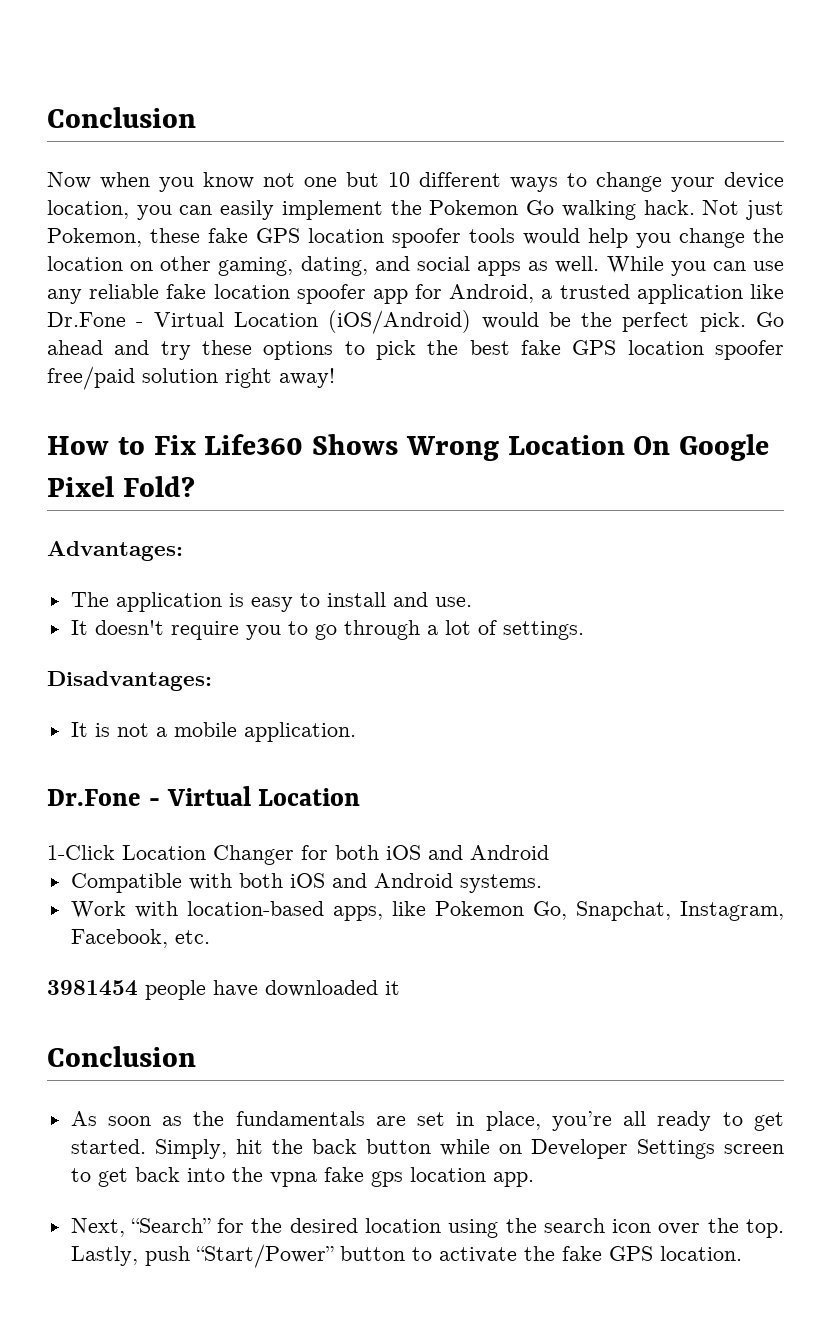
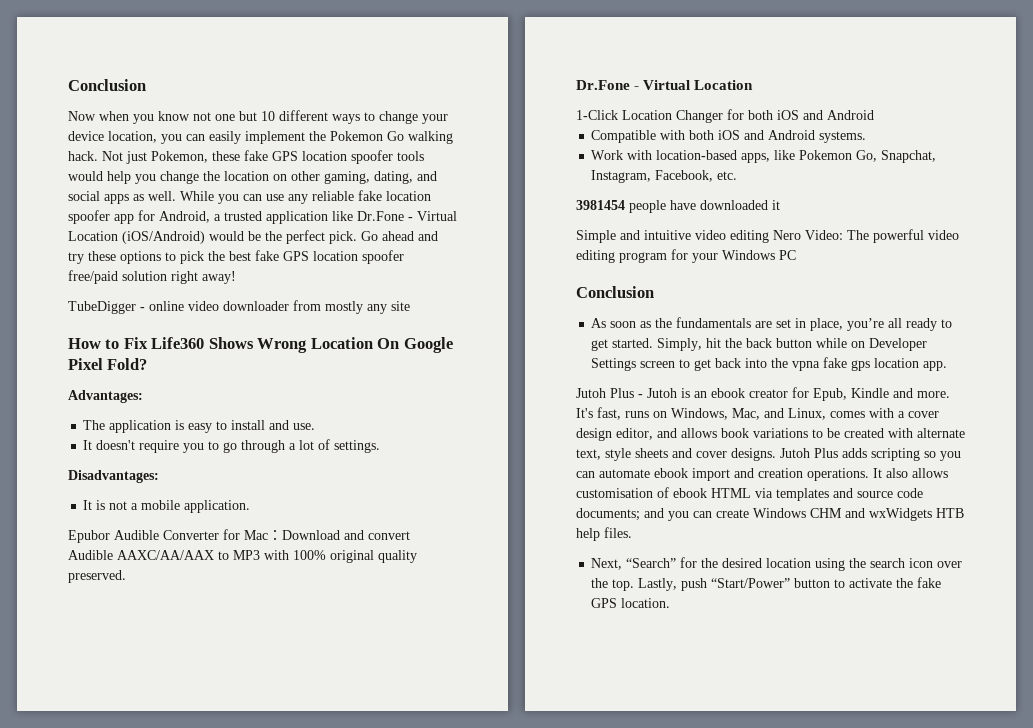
+ TubeDigger - online video downloader from mostly any site
+ Epubor Audible Converter for Mac：Download and convert Audible AAXC/AA/AAX to MP3 with 100% original quality preserved.
+ Simple and intuitive video editing Nero Video: The powerful video editing program for your Windows PC
+ Jutoh Plus - Jutoh is an ebook creator for Epub, Kindle and more. It's fast, runs on Windows, Mac, and Linux, comes with a cover design editor, and allows book variations to be created with alternate text, style sheets and cover designs. Jutoh Plus adds scripting so you can automate ebook import and creation operations. It also allows customisation of ebook HTML via templates and source code documents; and you can create Windows CHM and wxWidgets HTB help files.

